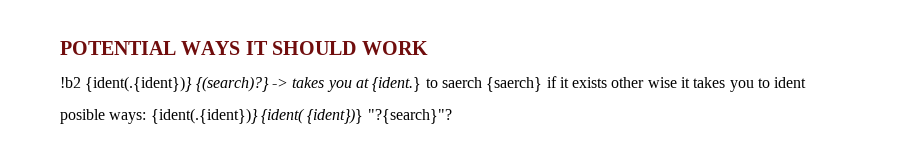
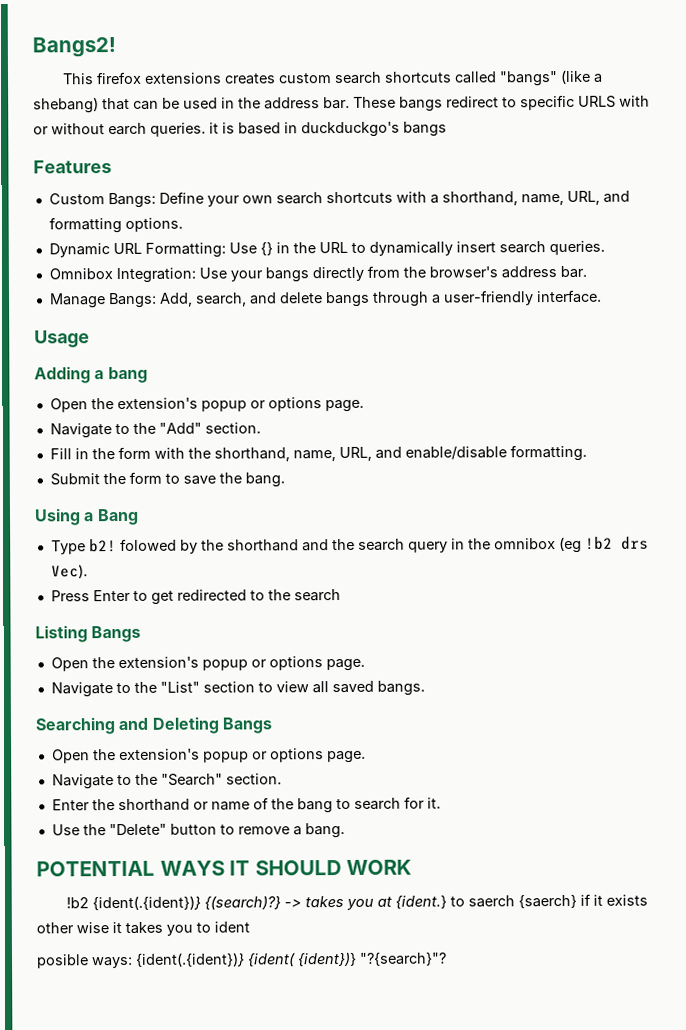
+ Bangs2!
+ This firefox extensions creates custom search shortcuts called "bangs" (like a shebang) that can be used in the address bar. These bangs redirect to specific URLS with or without earch queries. it is based in duckduckgo's bangs
+ Features
+ Custom Bangs: Define your own search shortcuts with a shorthand, name, URL, and formatting options.
+ Dynamic URL Formatting: Use {} in the URL to dynamically insert search queries.
+ Omnibox Integration: Use your bangs directly from the browser's address bar.
+ Manage Bangs: Add, search, and delete bangs through a user-friendly interface.
+ Usage
+ Adding a bang
+ Open the extension's popup or options page.
+ Navigate to the "Add" section.
+ Fill in the form with the shorthand, name, URL, and enable/disable formatting.
+ Submit the form to save the bang.
+ Using a Bang
+ Type b2! folowed by the shorthand and the search query in the omnibox (eg !b2 drs Vec).
+ Press Enter to get redirected to the search
+ Listing Bangs
+ Open the extension's popup or options page.
+ Navigate to the "List" section to view all saved bangs.
+ Searching and Deleting Bangs
+ Open the extension's popup or options page.
+ Navigate to the "Search" section.
+ Enter the shorthand or name of the bang to search for it.
+ Use the "Delete" button to remove a bang.

